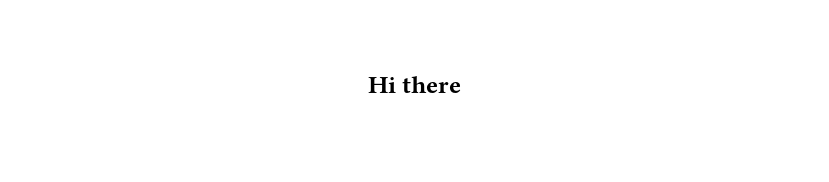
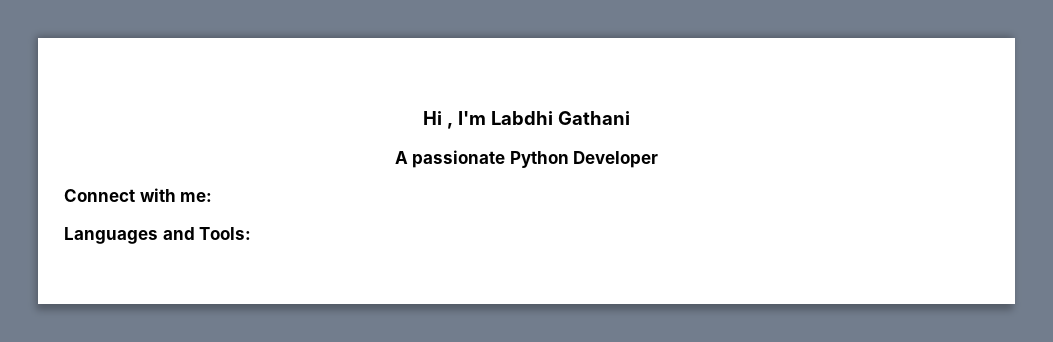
- Hi there
+ Hi , I'm Labdhi Gathani
+ A passionate Python Developer
+ Connect with me:
+ Languages and Tools:

